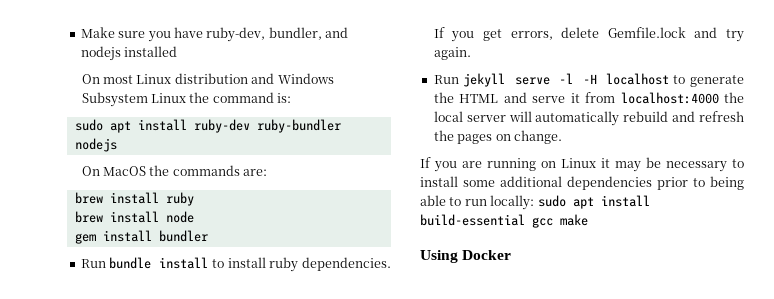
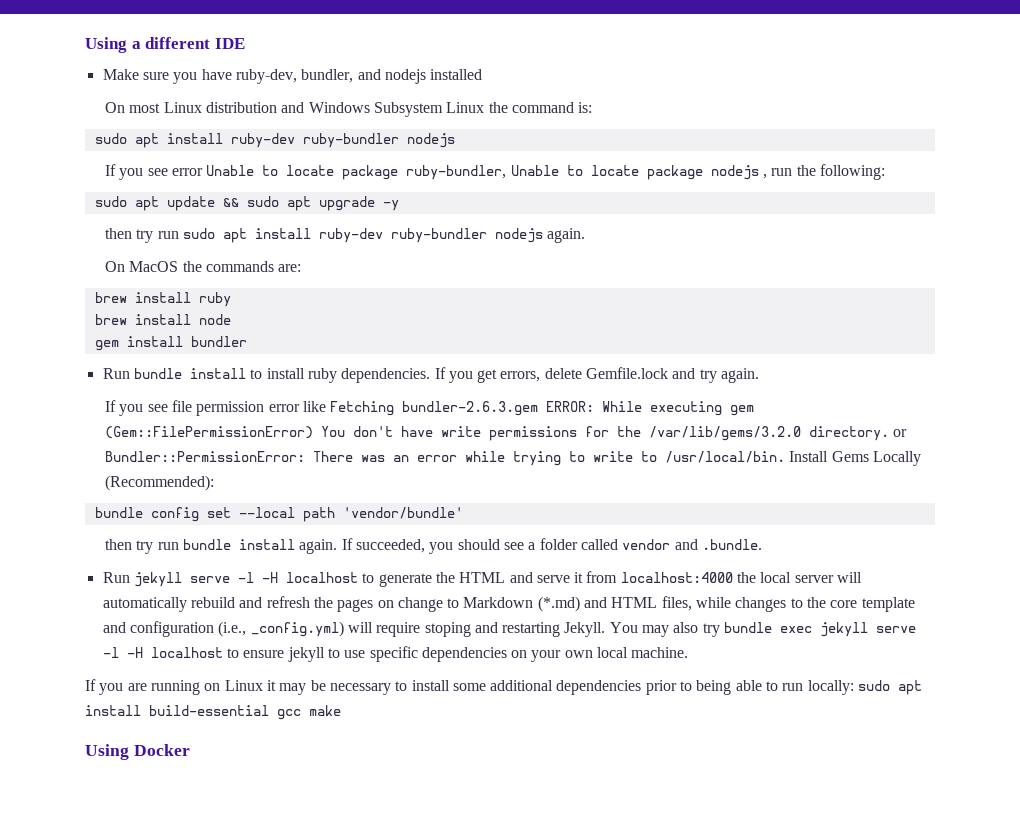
+ Using a different IDE
+ If you see error Unable to locate package ruby-bundler, Unable to locate package nodejs , run the following:
+ sudo apt update && sudo apt upgrade -y
+ then try run sudo apt install ruby-dev ruby-bundler nodejs again.
+ If you see file permission error like Fetching bundler-2.6.3.gem ERROR: While executing gem (Gem::FilePermissionError) You don't have write permissions for the /var/lib/gems/3.2.0 directory. or Bundler::PermissionError: There was an error while trying to write to /usr/local/bin. Install Gems Locally (Recommended):
+ bundle config set --local path 'vendor/bundle'
+ then try run bundle install again. If succeeded, you should see a folder called vendor and .bundle.
- Run jekyll serve -l -H localhost to generate the HTML and serve it from localhost:4000 the local server will automatically rebuild and refresh the pages on change.
+ Run jekyll serve -l -H localhost to generate the HTML and serve it from localhost:4000 the local server will automatically rebuild and refresh the pages on change to Markdown (*.md) and HTML files, while changes to the core template and configuration (i.e., _config.yml) will require stoping and restarting Jekyll. You may also try bundle exec jekyll serve -l -H localhost to ensure jekyll to use specific dependencies on your own local machine.

